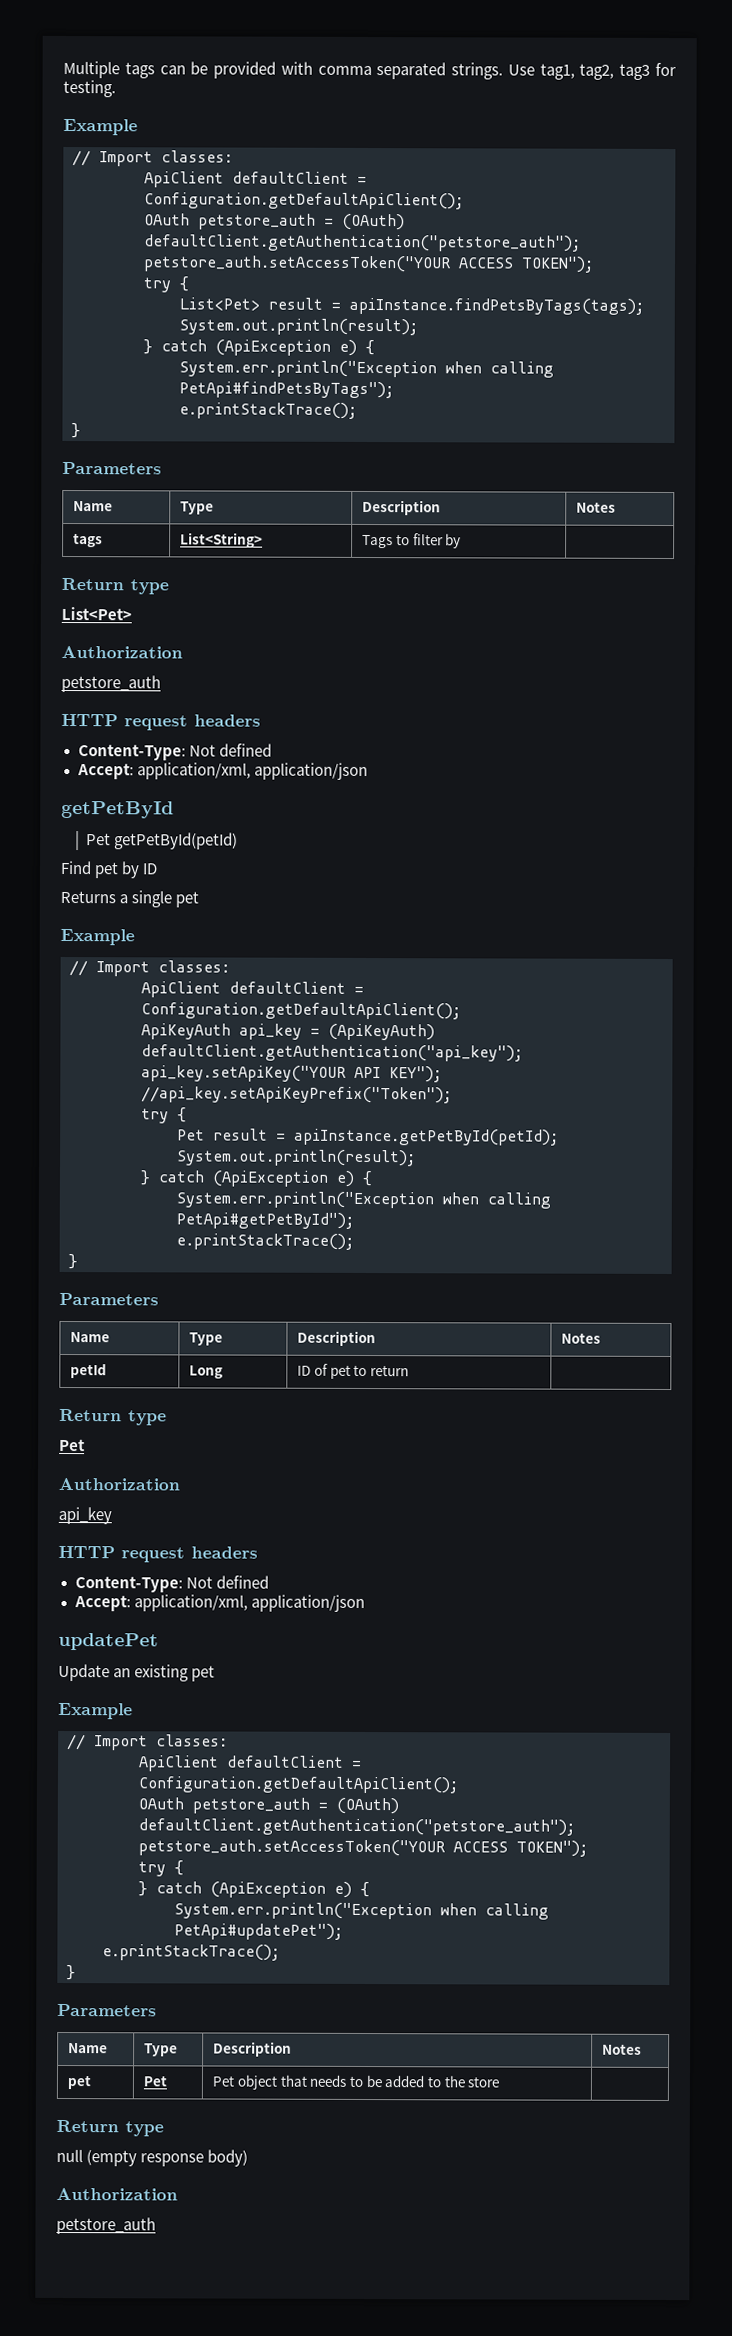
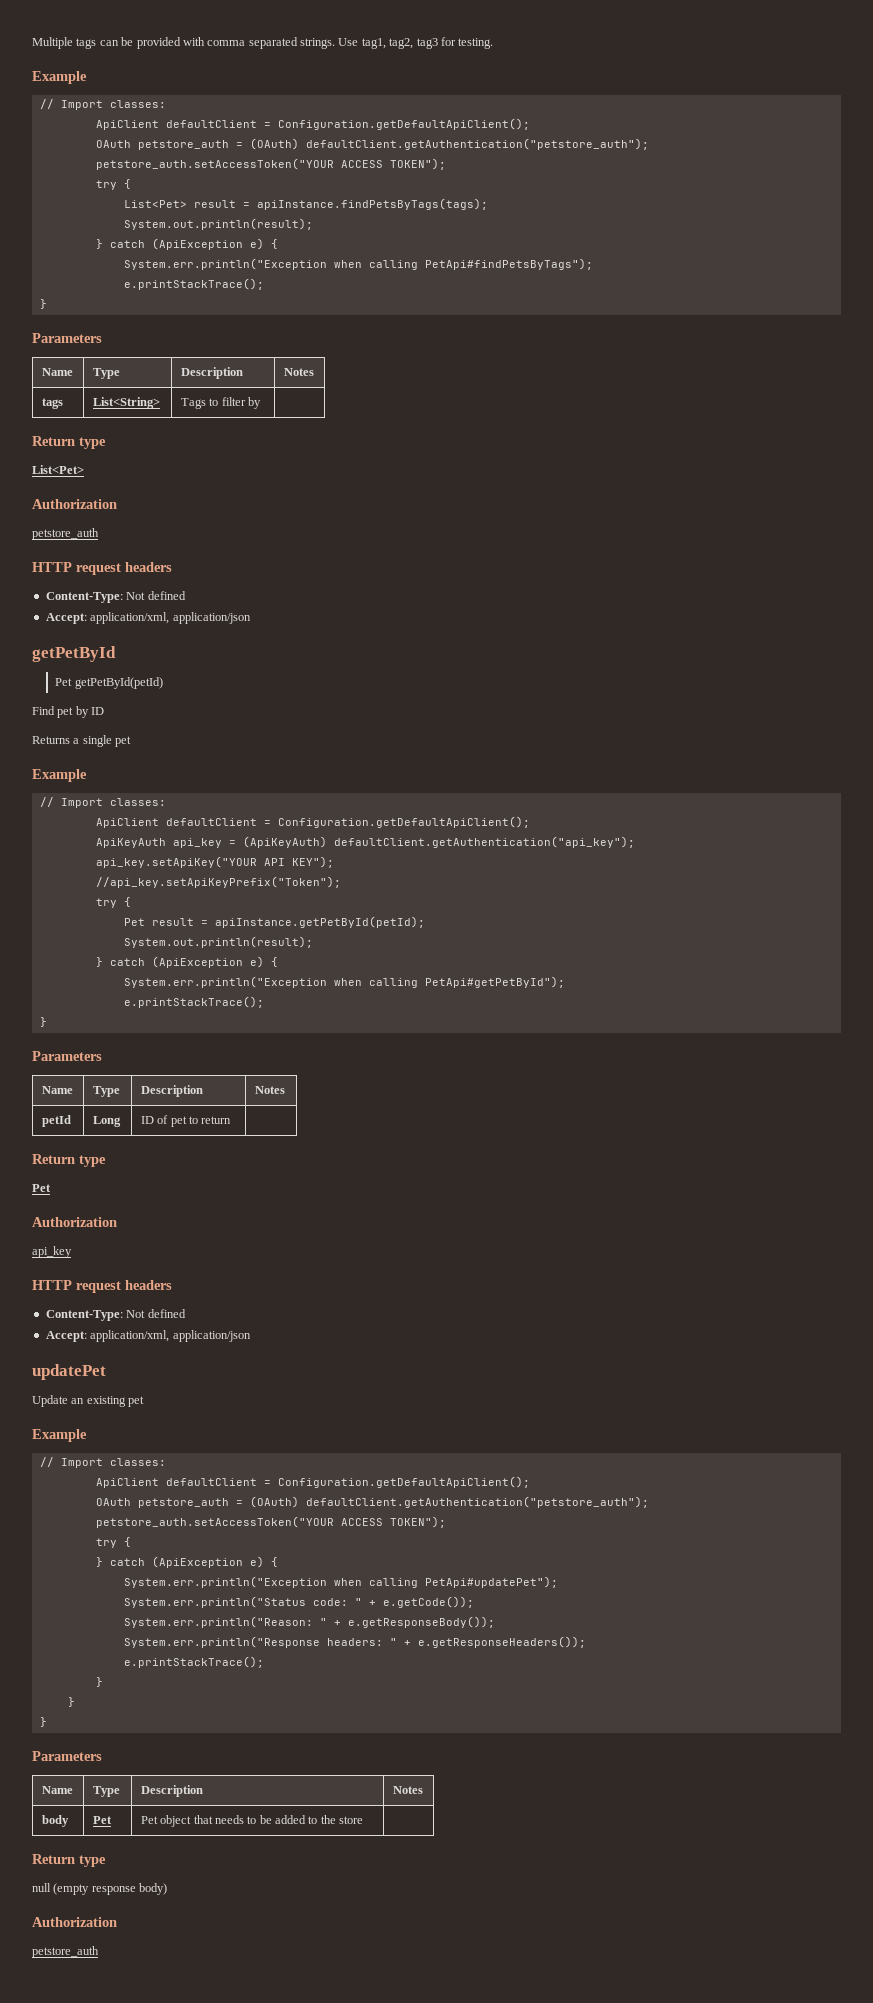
  System.err.println("Exception when calling PetApi#updatePet");
+ System.err.println("Status code: " + e.getCode());
+ System.err.println("Reason: " + e.getResponseBody());
+ System.err.println("Response headers: " + e.getResponseHeaders());
  e.printStackTrace();
+ }
+ }
  }
  Parameters
  Name | Type | Description | Notes
- pet | Pet | Pet object that needs to be added to the store |
+ body | Pet | Pet object that needs to be added to the store |

